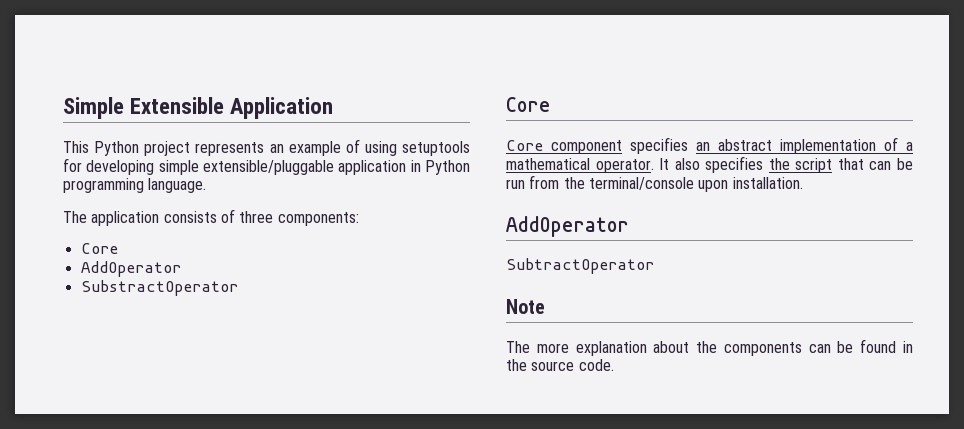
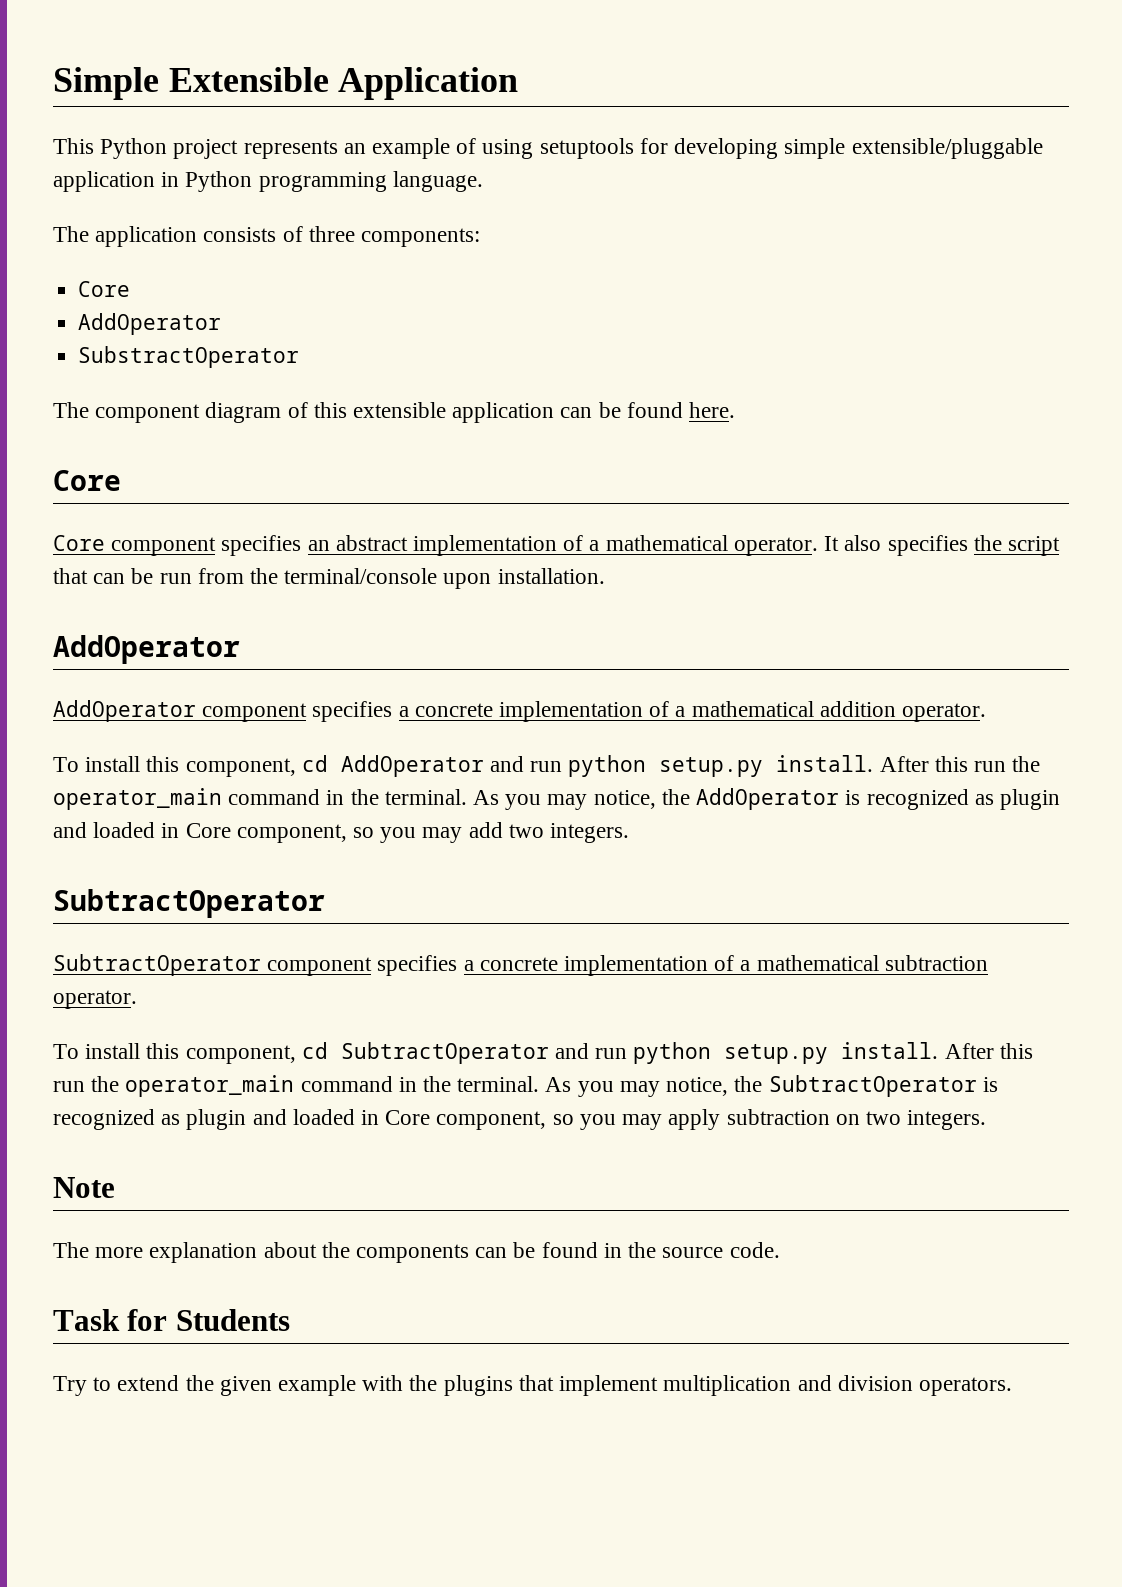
+ The component diagram of this extensible application can be found here.
+ AddOperator component specifies a concrete implementation of a mathematical addition operator.
+ To install this component, cd AddOperator and run python setup.py install. After this run the operator_main command in the terminal. As you may notice, the AddOperator is recognized as plugin and loaded in Core component, so you may add two integers.
  SubtractOperator
+ SubtractOperator component specifies a concrete implementation of a mathematical subtraction operator.
+ To install this component, cd SubtractOperator and run python setup.py install. After this run the operator_main command in the terminal. As you may notice, the SubtractOperator is recognized as plugin and loaded in Core component, so you may apply subtraction on two integers.
+ Task for Students
+ Try to extend the given example with the plugins that implement multiplication and division operators.

